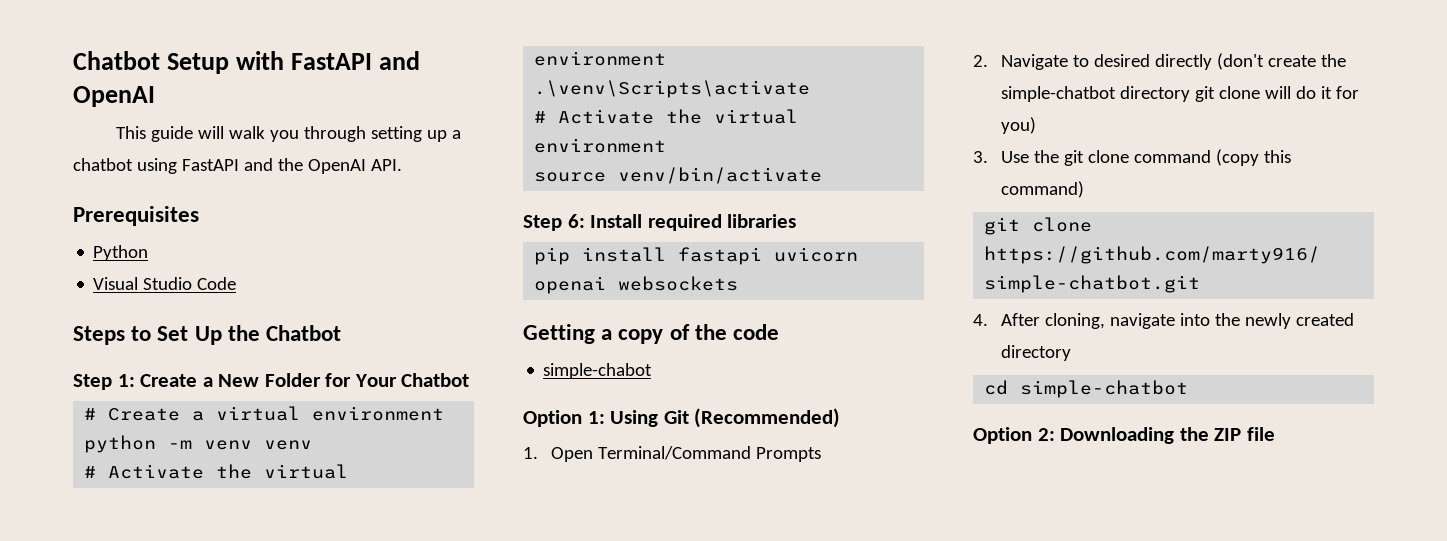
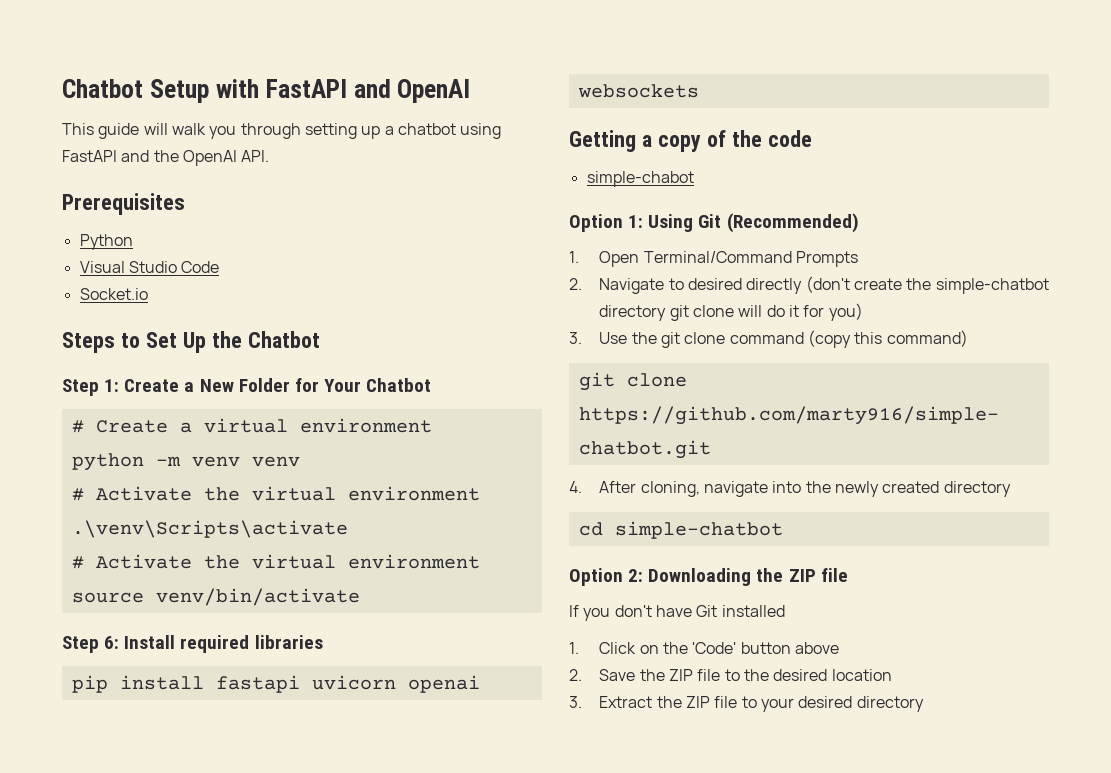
+ Socket.io
+ If you don't have Git installed
+ 1. Click on the 'Code' button above
+ 2. Save the ZIP file to the desired location
+ 3. Extract the ZIP file to your desired directory

